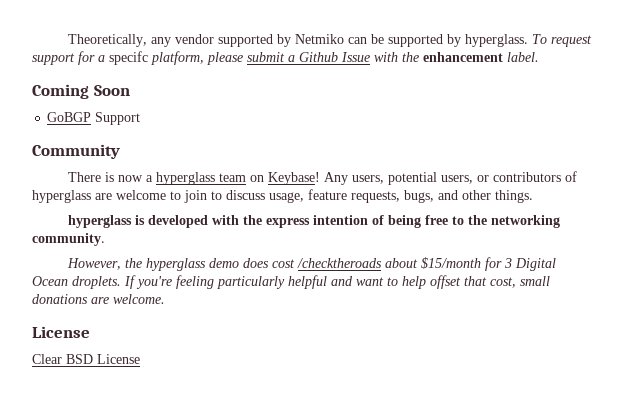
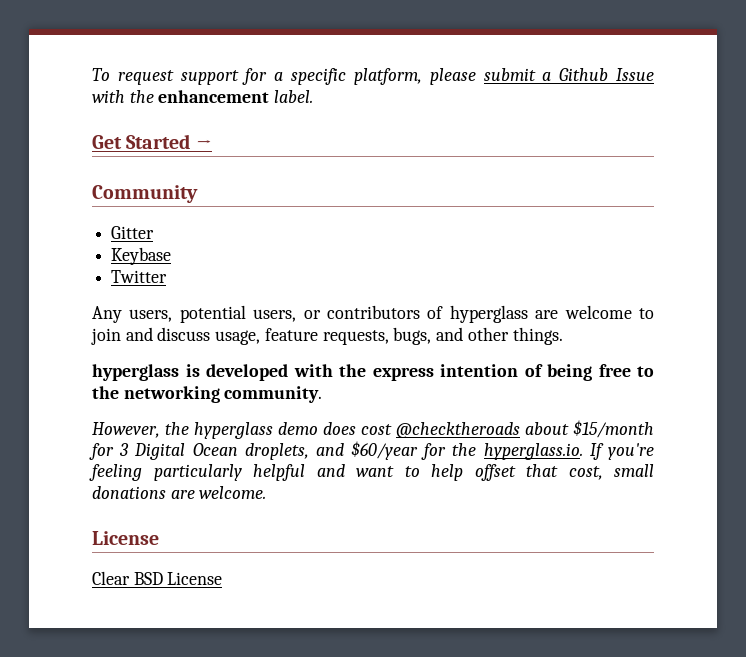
- Theoretically, any vendor supported by Netmiko can be supported by hyperglass. To request support for a specifc platform, please submit a Github Issue with the enhancement label.
+ To request support for a specific platform, please submit a Github Issue with the enhancement label.
- Coming Soon
- GoBGP Support
+ Get Started →
  Community
- There is now a hyperglass team on Keybase! Any users, potential users, or contributors of hyperglass are welcome to join to discuss usage, feature requests, bugs, and other things.
+ Gitter
+ Keybase
+ Twitter
+ Any users, potential users, or contributors of hyperglass are welcome to join and discuss usage, feature requests, bugs, and other things.
- However, the hyperglass demo does cost /checktheroads about $15/month for 3 Digital Ocean droplets. If you're feeling particularly helpful and want to help offset that cost, small donations are welcome.
+ However, the hyperglass demo does cost @checktheroads about $15/month for 3 Digital Ocean droplets, and $60/year for the hyperglass.io. If you're feeling particularly helpful and want to help offset that cost, small donations are welcome.

